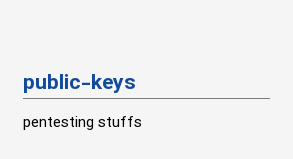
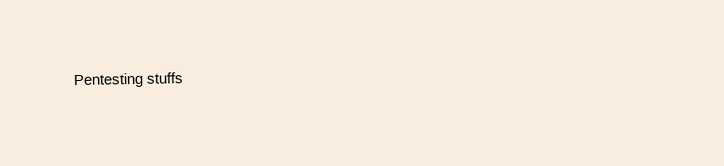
- public-keys
- pentesting stuffs
+ Pentesting stuffs

